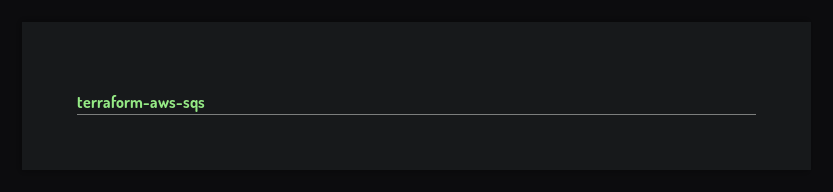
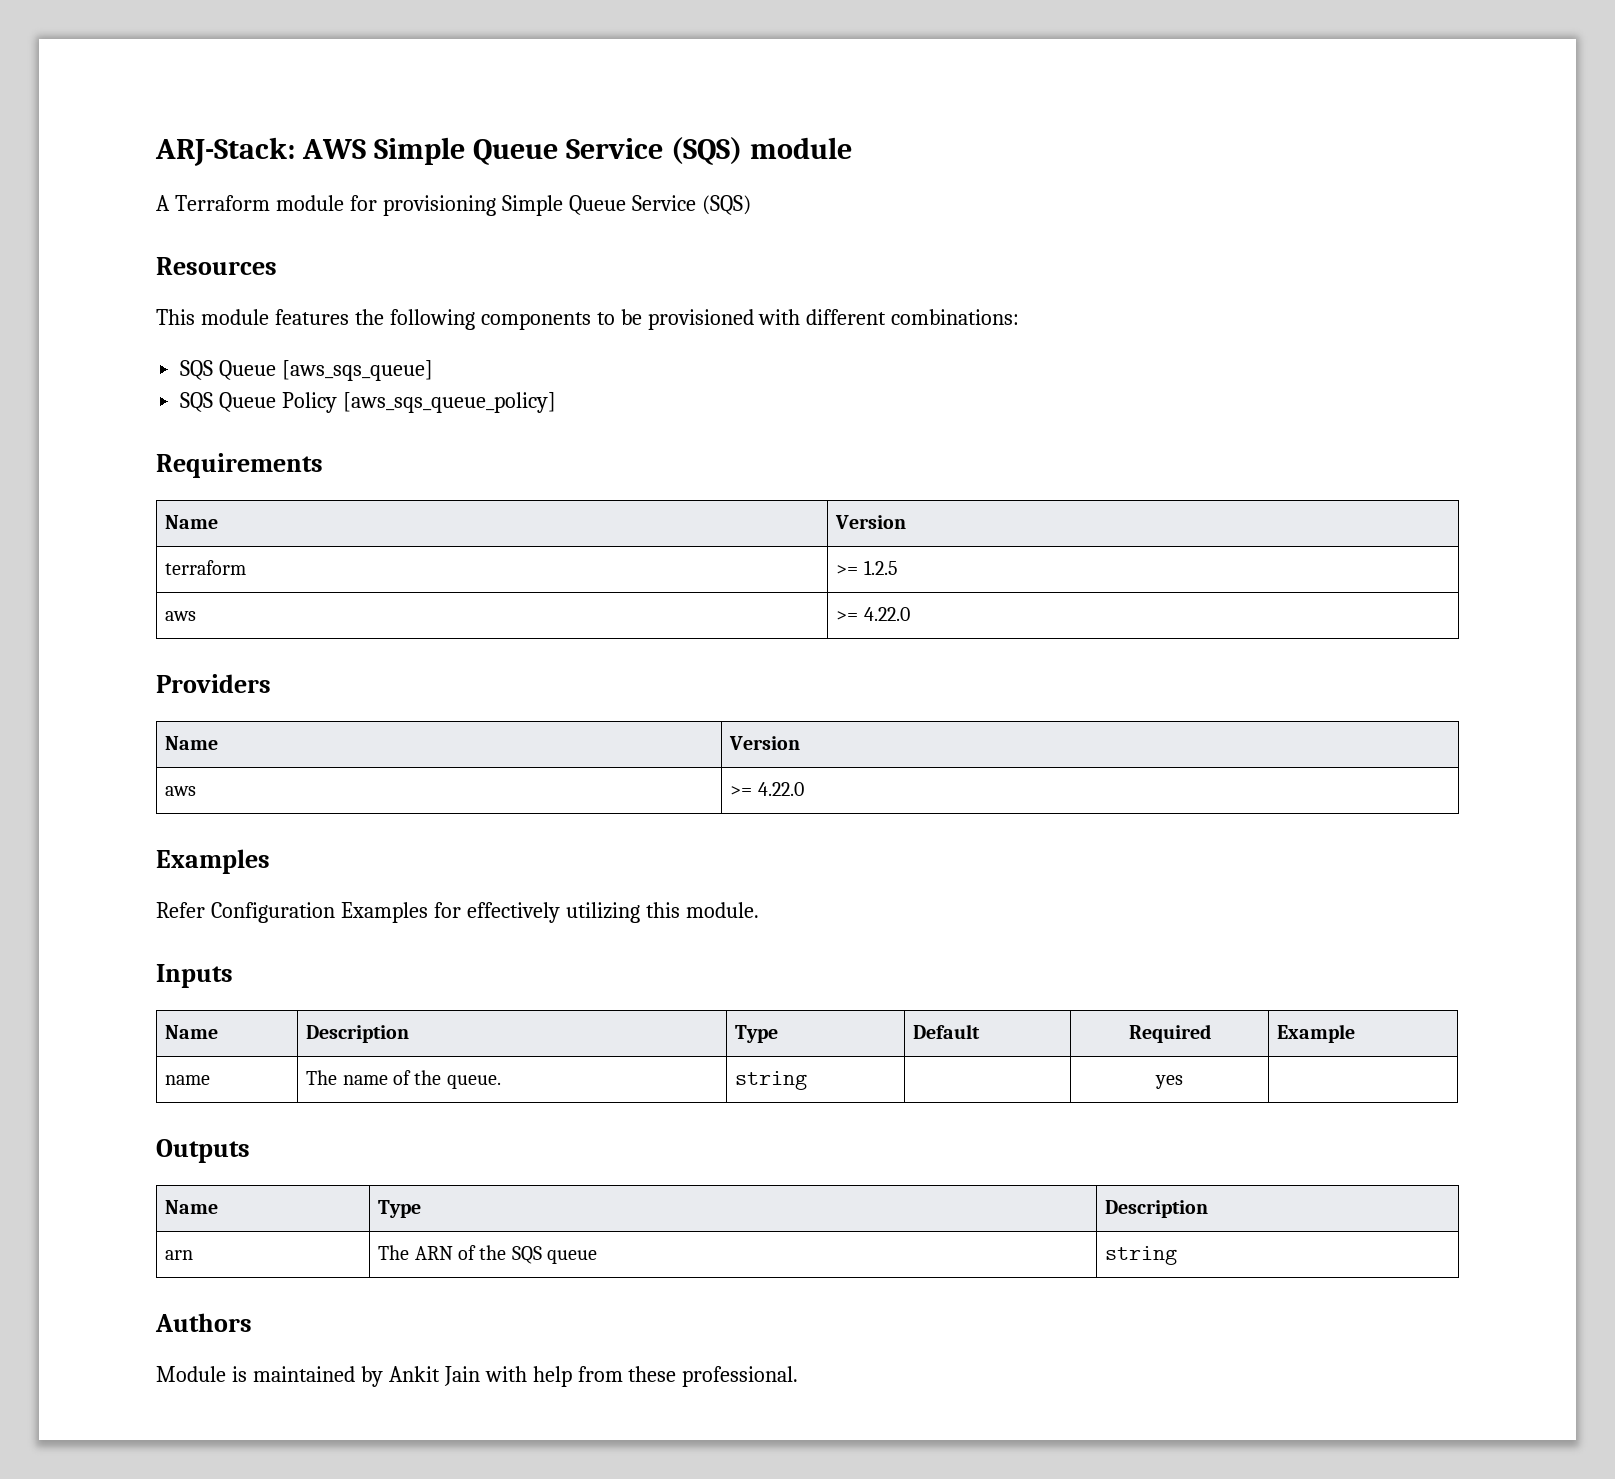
- terraform-aws-sqs
+ ARJ-Stack: AWS Simple Queue Service (SQS) module
+ A Terraform module for provisioning Simple Queue Service (SQS)
+ Resources
+ This module features the following components to be provisioned with different combinations:
+ SQS Queue [aws_sqs_queue]
+ SQS Queue Policy [aws_sqs_queue_policy]
+ Requirements
+ Name | Version
+ terraform | >= 1.2.5
+ aws | >= 4.22.0
+ Providers
+ Name | Version
+ aws | >= 4.22.0
+ Examples
+ Refer Configuration Examples for effectively utilizing this module.
+ Inputs
+ Name | Description | Type | Default | Required | Example
+ name | The name of the queue. | string | | yes |
+ Outputs
+ Name | Type | Description
+ arn | The ARN of the SQS queue | string
+ Authors
+ Module is maintained by Ankit Jain with help from these professional.

